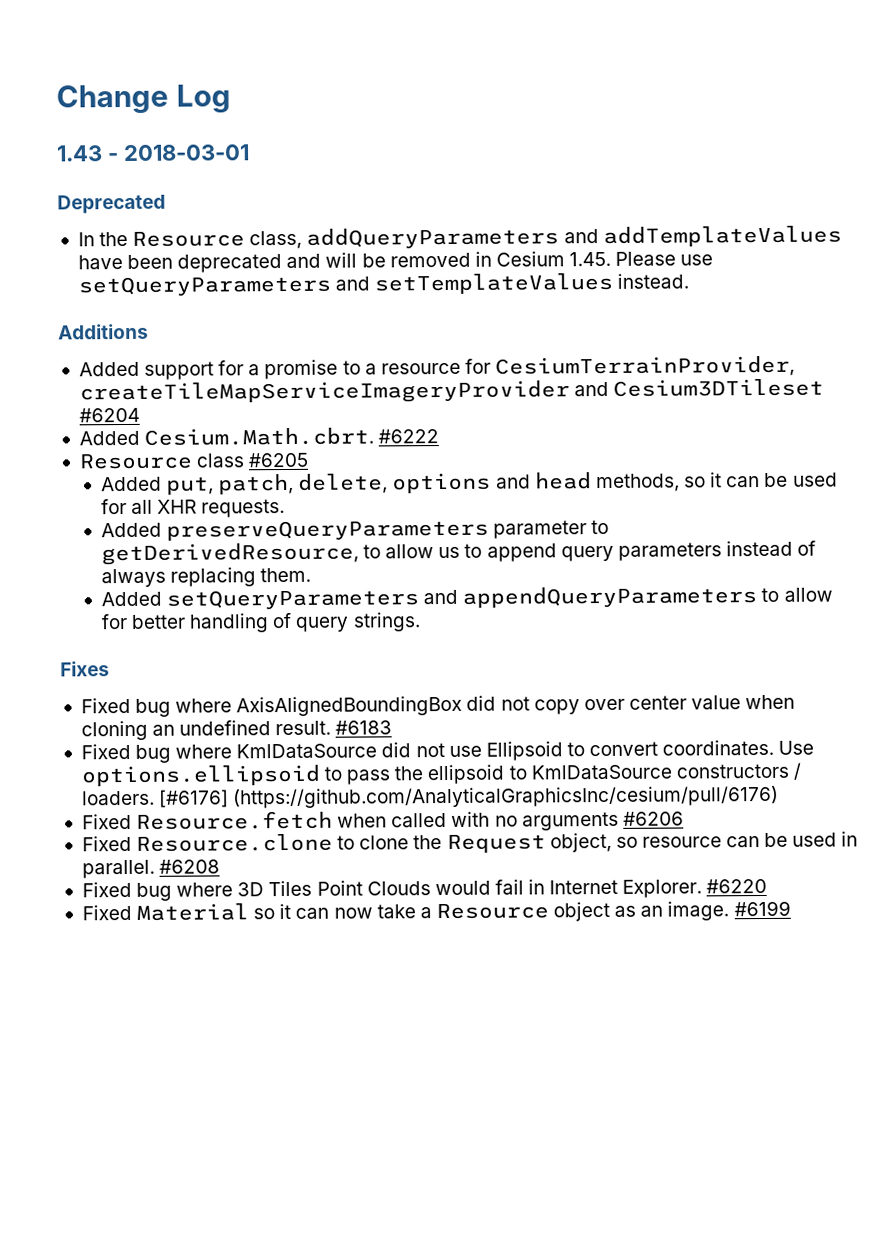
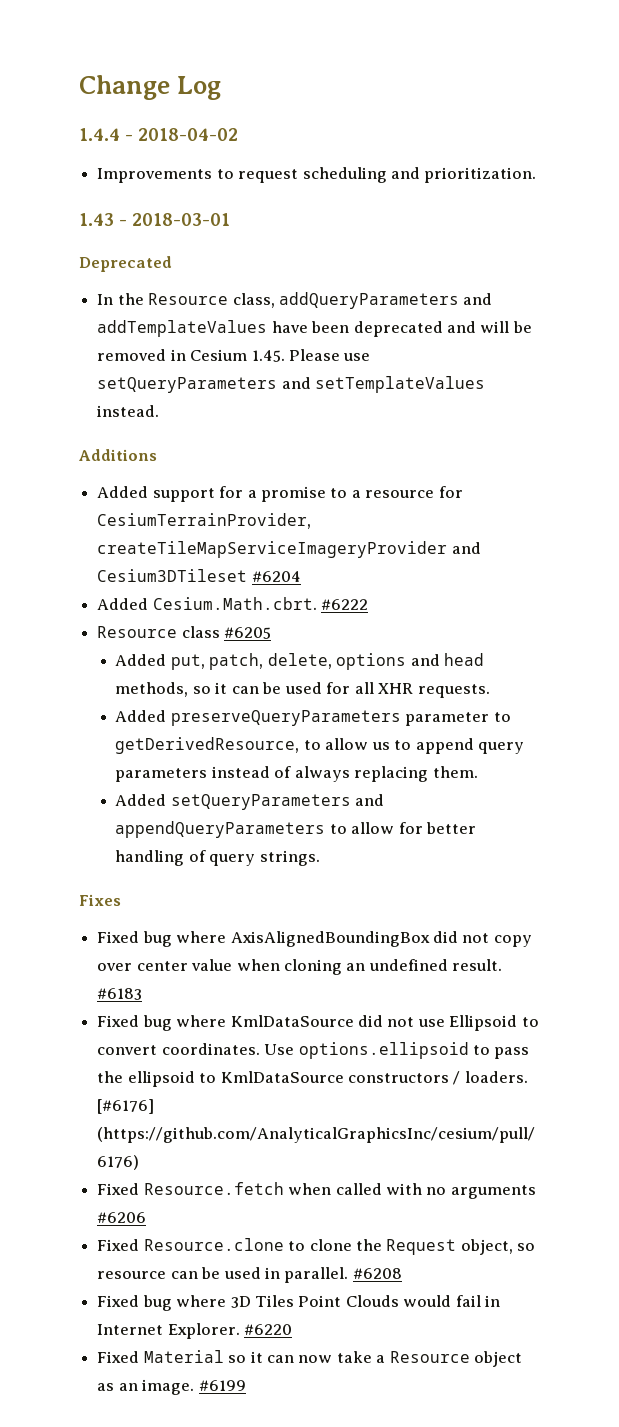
+ 1.4.4 - 2018-04-02
+ Improvements to request scheduling and prioritization.

